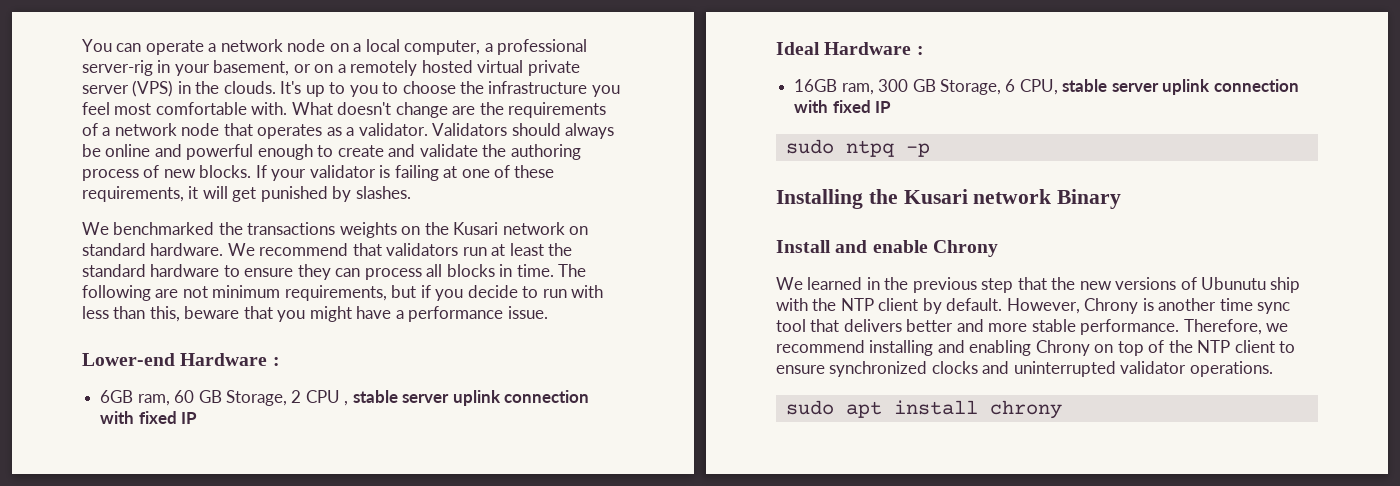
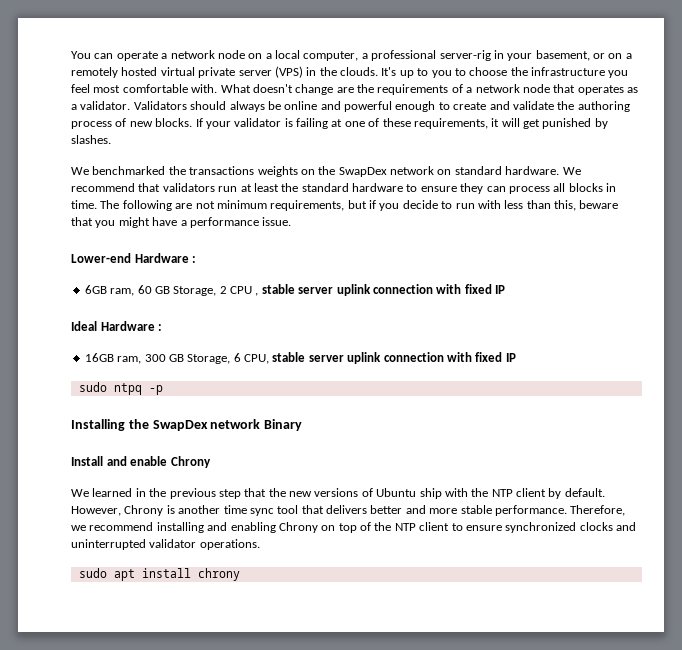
- We benchmarked the transactions weights on the Kusari network on standard hardware.
+ We benchmarked the transactions weights on the SwapDex network on standard hardware.
- Installing the Kusari network Binary
+ Installing the SwapDex network Binary
- We learned in the previous step that the new versions of Ubunutu ship with the NTP client by default.
+ We learned in the previous step that the new versions of Ubuntu ship with the NTP client by default.

